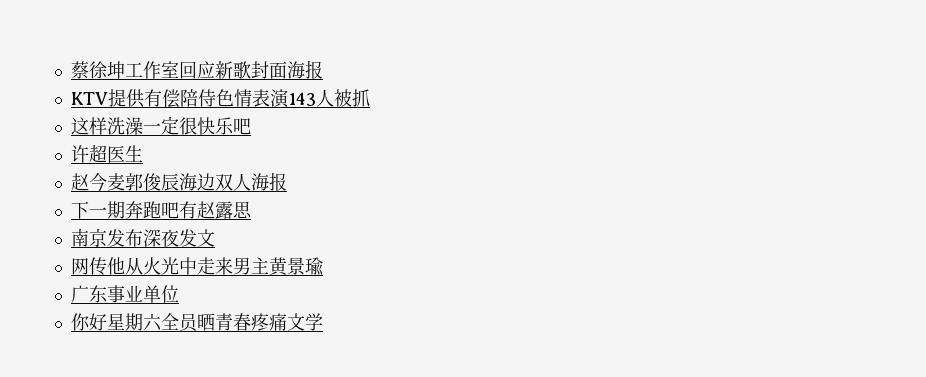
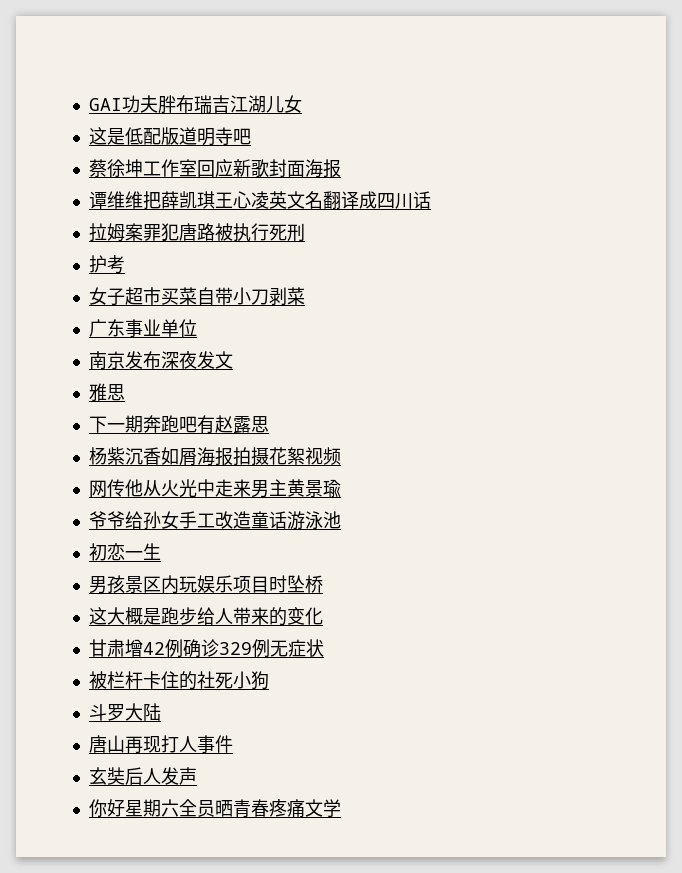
+ GAI功夫胖布瑞吉江湖儿女
+ 这是低配版道明寺吧
- KTV提供有偿陪侍色情表演143人被抓
- 这样洗澡一定很快乐吧
- 许超医生
- 赵今麦郭俊辰海边双人海报
+ 谭维维把薛凯琪王心凌英文名翻译成四川话
+ 拉姆案罪犯唐路被执行死刑
+ 护考
+ 女子超市买菜自带小刀剥菜
+ 广东事业单位
+ 南京发布深夜发文
+ 雅思
- 南京发布深夜发文
+ 杨紫沉香如屑海报拍摄花絮视频
- 广东事业单位
+ 爷爷给孙女手工改造童话游泳池
+ 初恋一生
+ 男孩景区内玩娱乐项目时坠桥
+ 这大概是跑步给人带来的变化
+ 甘肃增42例确诊329例无症状
+ 被栏杆卡住的社死小狗
+ 斗罗大陆
+ 唐山再现打人事件
+ 玄奘后人发声

